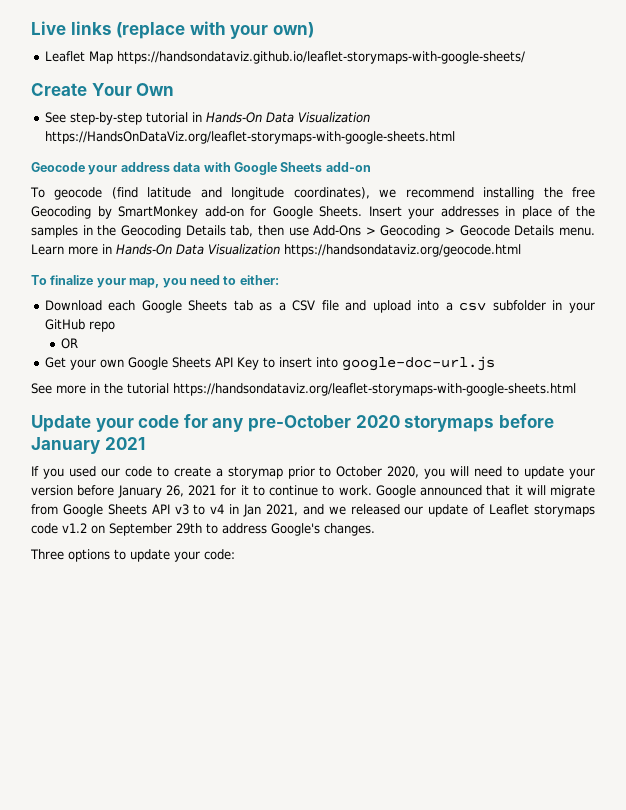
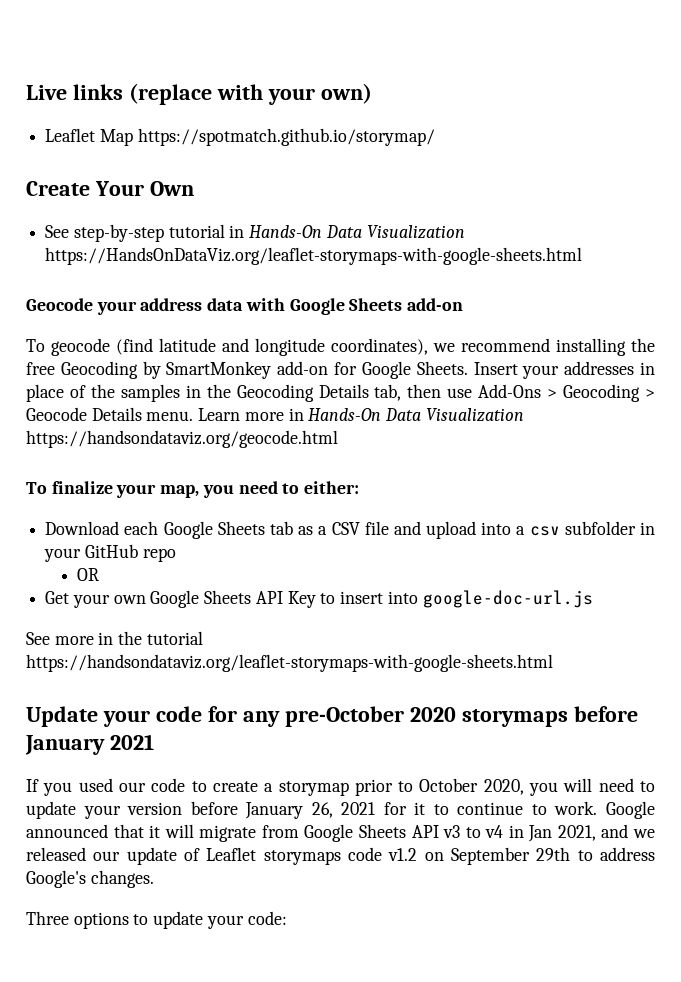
- Leaflet Map https://handsondataviz.github.io/leaflet-storymaps-with-google-sheets/
+ Leaflet Map https://spotmatch.github.io/storymap/

